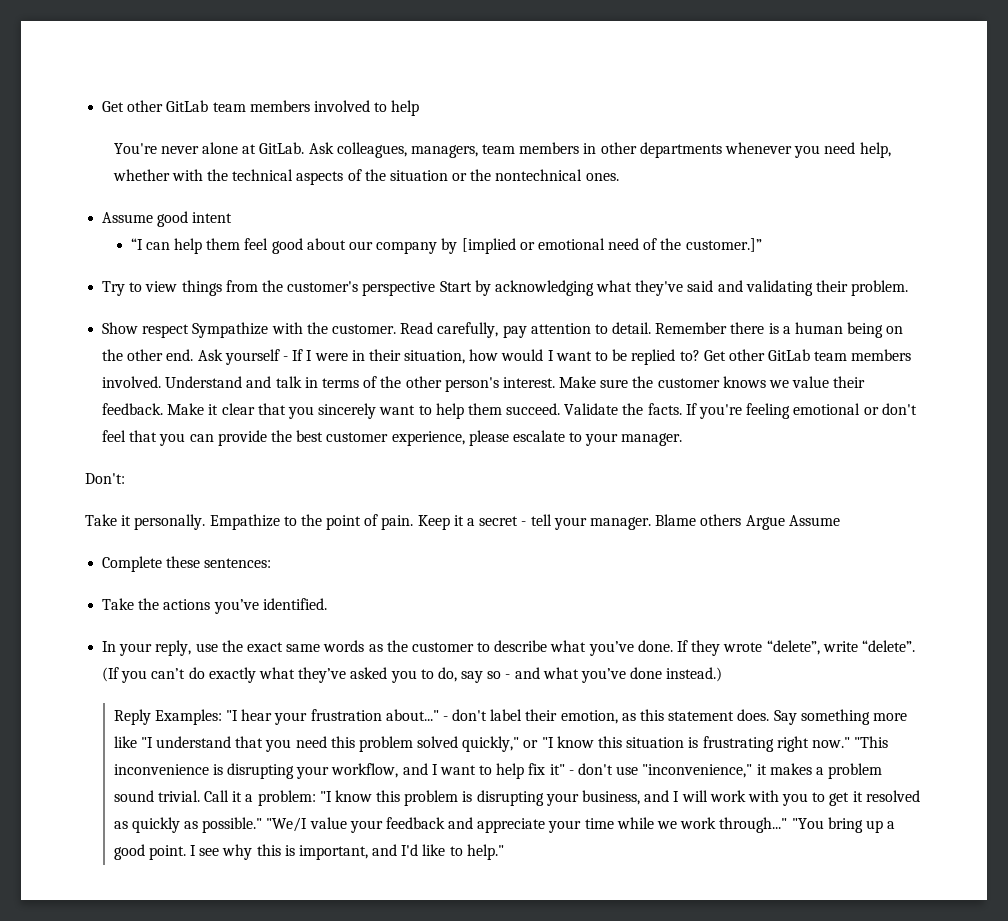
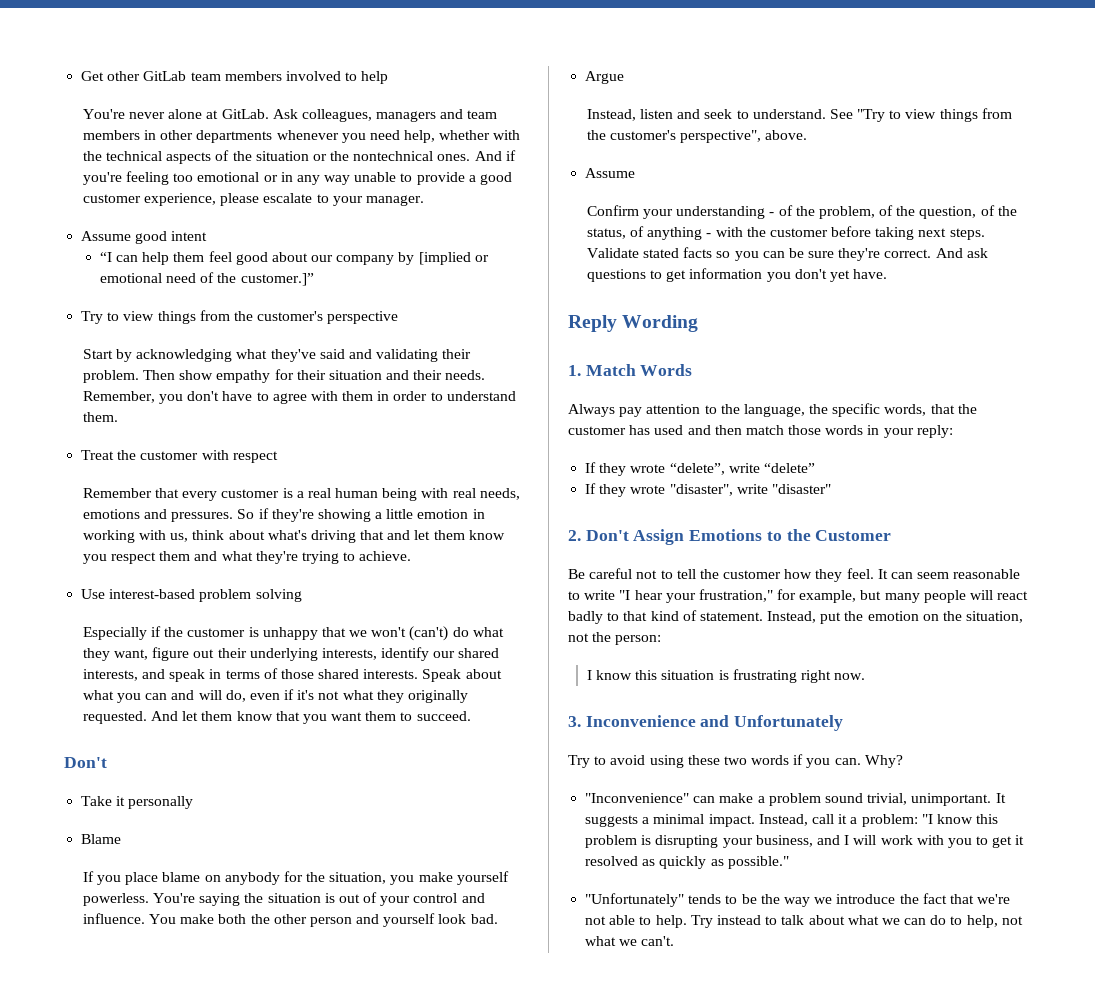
- Ask colleagues, managers, team members in other departments whenever you need help, whether with the technical aspects of the situation or the nontechnical ones.
+ Ask colleagues, managers and team members in other departments whenever you need help, whether with the technical aspects of the situation or the nontechnical ones. And if you're feeling too emotional or in any way unable to provide a good customer experience, please escalate to your manager.
- Try to view things from the customer's perspective Start by acknowledging what they've said and validating their problem.
- Show respect Sympathize with the customer. Read carefully, pay attention to detail. Remember there is a human being on the other end. Ask yourself - If I were in their situation, how would I want to be replied to? Get other GitLab team members involved. Understand and talk in terms of the other person's interest. Make sure the customer knows we value their feedback. Make it clear that you sincerely want to help them succeed. Validate the facts. If you're feeling emotional or don't feel that you can provide the best customer experience, please escalate to your manager.
- Don't:
- Take it personally. Empathize to the point of pain. Keep it a secret - tell your manager. Blame others Argue Assume
- Complete these sentences:
- Take the actions you’ve identified.
- In your reply, use the exact same words as the customer to describe what you’ve done. If they wrote “delete”, write “delete”. (If you can’t do exactly what they’ve asked you to do, say so - and what you’ve done instead.)
- Reply Examples: "I hear your frustration about..." - don't label their emotion, as this statement does. Say something more like "I understand that you need this problem solved quickly," or "I know this situation is frustrating right now." "This inconvenience is disrupting your workflow, and I want to help fix it" - don't use "inconvenience," it makes a problem sound trivial. Call it a problem: "I know this problem is disrupting your business, and I will work with you to get it resolved as quickly as possible." "We/I value your feedback and appreciate your time while we work through..." "You bring up a good point. I see why this is important, and I'd like to help."
+ Try to view things from the customer's perspective
+ Start by acknowledging what they've said and validating their problem. Then show empathy for their situation and their needs. Remember, you don't have to agree with them in order to understand them.
+ Treat the customer with respect
+ Remember that every customer is a real human being with real needs, emotions and pressures. So if they're showing a little emotion in working with us, think about what's driving that and let them know you respect them and what they're trying to achieve.
+ Use interest-based problem solving
+ Especially if the customer is unhappy that we won't (can't) do what they want, figure out their underlying interests, identify our shared interests, and speak in terms of those shared interests. Speak about what you can and will do, even if it's not what they originally requested. And let them know that you want them to succeed.
+ Don't
+ Take it personally
+ Blame
+ If you place blame on anybody for the situation, you make yourself powerless. You're saying the situation is out of your control and influence. You make both the other person and yourself look bad.
+ Argue
+ Instead, listen and seek to understand. See "Try to view things from the customer's perspective", above.
+ Assume
+ Confirm your understanding - of the problem, of the question, of the status, of anything - with the customer before taking next steps. Validate stated facts so you can be sure they're correct. And ask questions to get information you don't yet have.
+ Reply Wording
+ 1. Match Words
+ Always pay attention to the language, the specific words, that the customer has used and then match those words in your reply:
+ If they wrote “delete”, write “delete”
+ If they wrote "disaster", write "disaster"
+ 2. Don't Assign Emotions to the Customer
+ Be careful not to tell the customer how they feel. It can seem reasonable to write "I hear your frustration," for example, but many people will react badly to that kind of statement. Instead, put the emotion on the situation, not the person:
+ I know this situation is frustrating right now.
+ 3. Inconvenience and Unfortunately
+ Try to avoid using these two words if you can. Why?
+ "Inconvenience" can make a problem sound trivial, unimportant. It suggests a minimal impact. Instead, call it a problem: "I know this problem is disrupting your business, and I will work with you to get it resolved as quickly as possible."
+ "Unfortunately" tends to be the way we introduce the fact that we're not able to help. Try instead to talk about what we can do to help, not what we can't.

